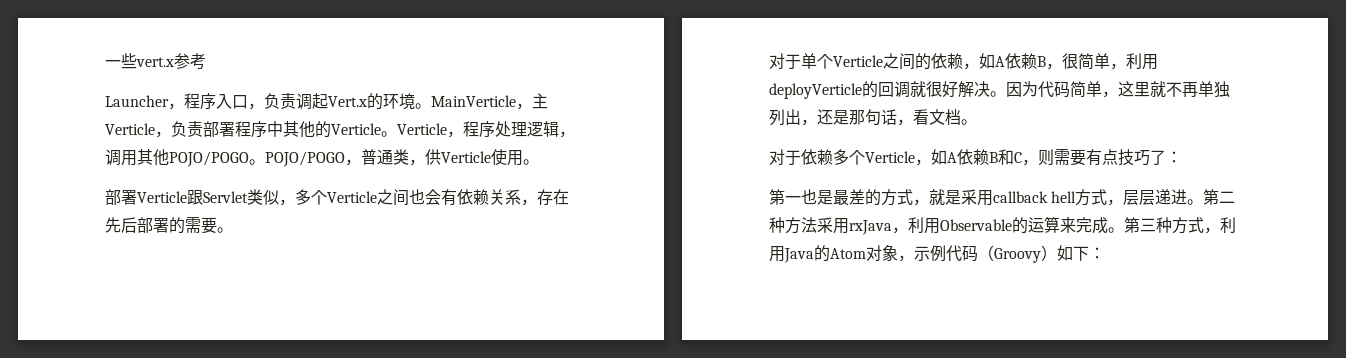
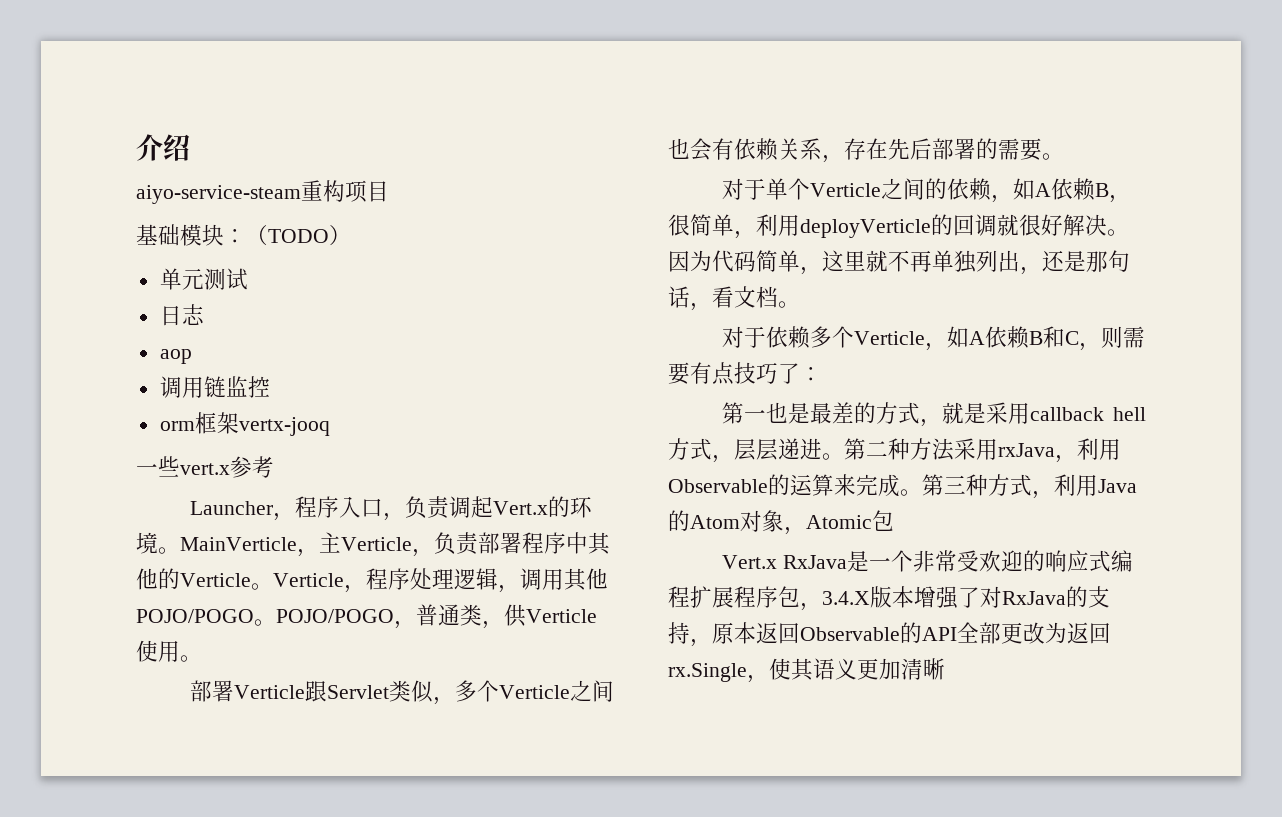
+ 介绍
+ aiyo-service-steam重构项目
+ 基础模块：（TODO）
+ 单元测试
+ 日志
+ aop
+ 调用链监控
+ orm框架vertx-jooq
- 第三种方式，利用Java的Atom对象，示例代码（Groovy）如下：
+ 第三种方式，利用Java的Atom对象，Atomic包
+ Vert.x RxJava是一个非常受欢迎的响应式编程扩展程序包，3.4.X版本增强了对RxJava的支持，原本返回Observable的API全部更改为返回rx.Single，使其语义更加清晰

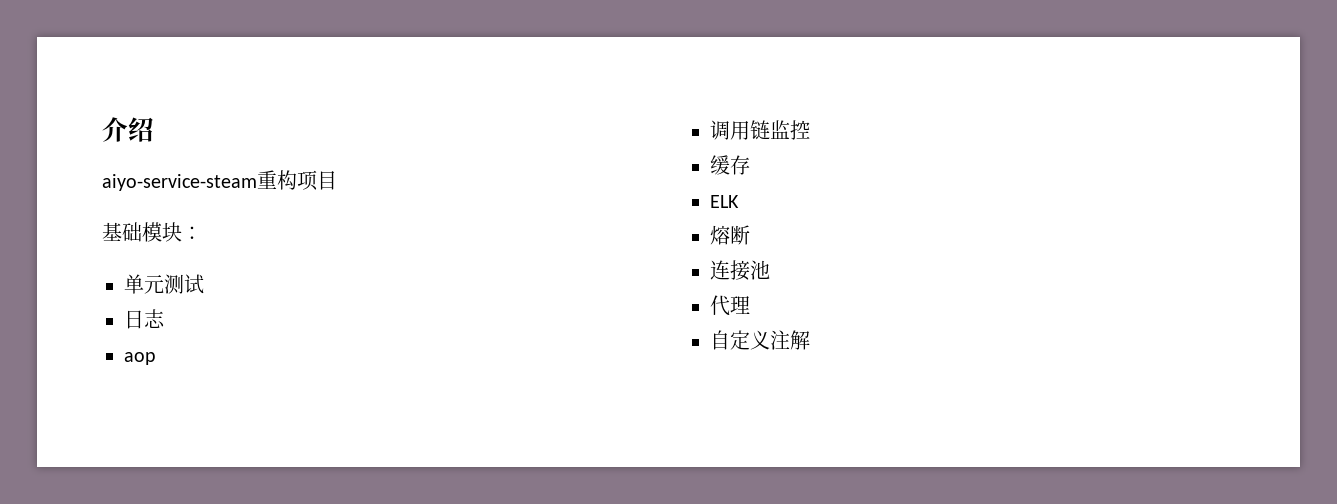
- 基础模块：（TODO）
+ 基础模块：
- orm框架vertx-jooq
- 一些vert.x参考
- Launcher，程序入口，负责调起Vert.x的环境。MainVerticle，主Verticle，负责部署程序中其他的Verticle。Verticle，程序处理逻辑，调用其他POJO/POGO。POJO/POGO，普通类，供Verticle使用。
- 部署Verticle跟Servlet类似，多个Verticle之间也会有依赖关系，存在先后部署的需要。
- 对于单个Verticle之间的依赖，如A依赖B，很简单，利用deployVerticle的回调就很好解决。因为代码简单，这里就不再单独列出，还是那句话，看文档。
- 对于依赖多个Verticle，如A依赖B和C，则需要有点技巧了：
- 第一也是最差的方式，就是采用callback hell方式，层层递进。第二种方法采用rxJava，利用Observable的运算来完成。第三种方式，利用Java的Atom对象，Atomic包
- Vert.x RxJava是一个非常受欢迎的响应式编程扩展程序包，3.4.X版本增强了对RxJava的支持，原本返回Observable的API全部更改为返回rx.Single，使其语义更加清晰
+ 缓存
+ ELK
+ 熔断
+ 连接池
+ 代理
+ 自定义注解

